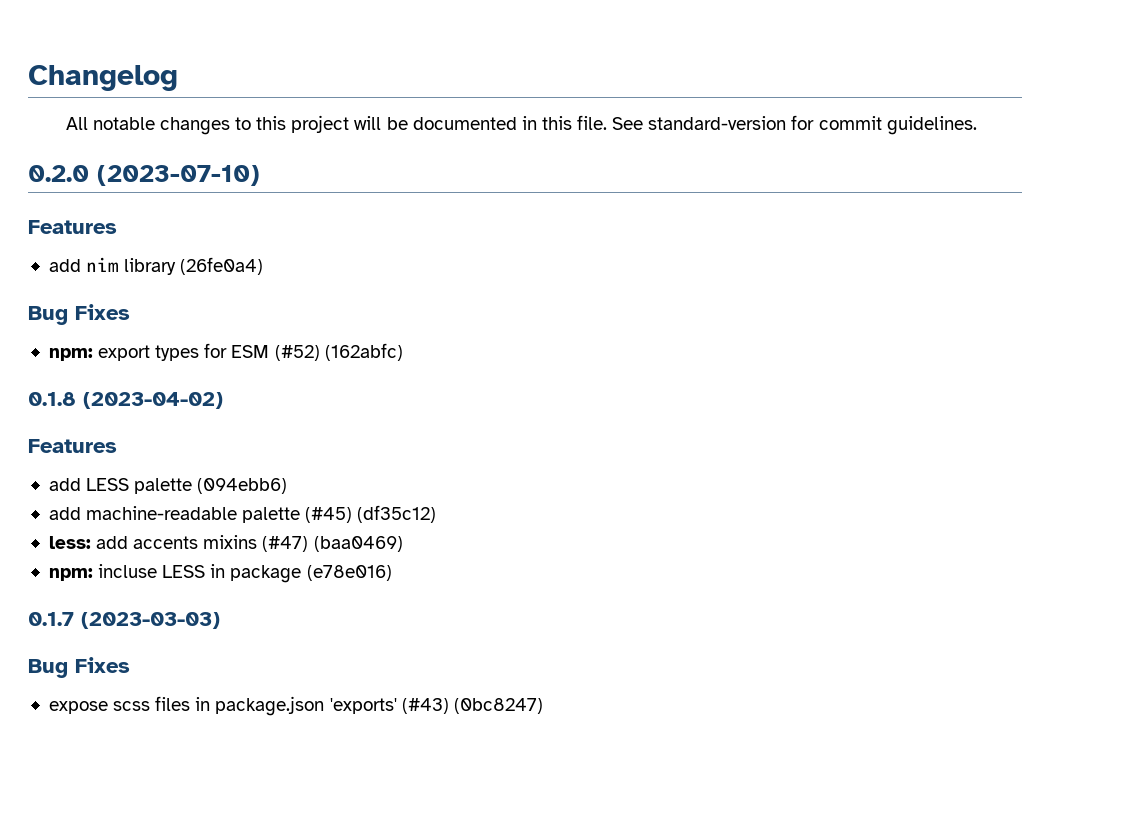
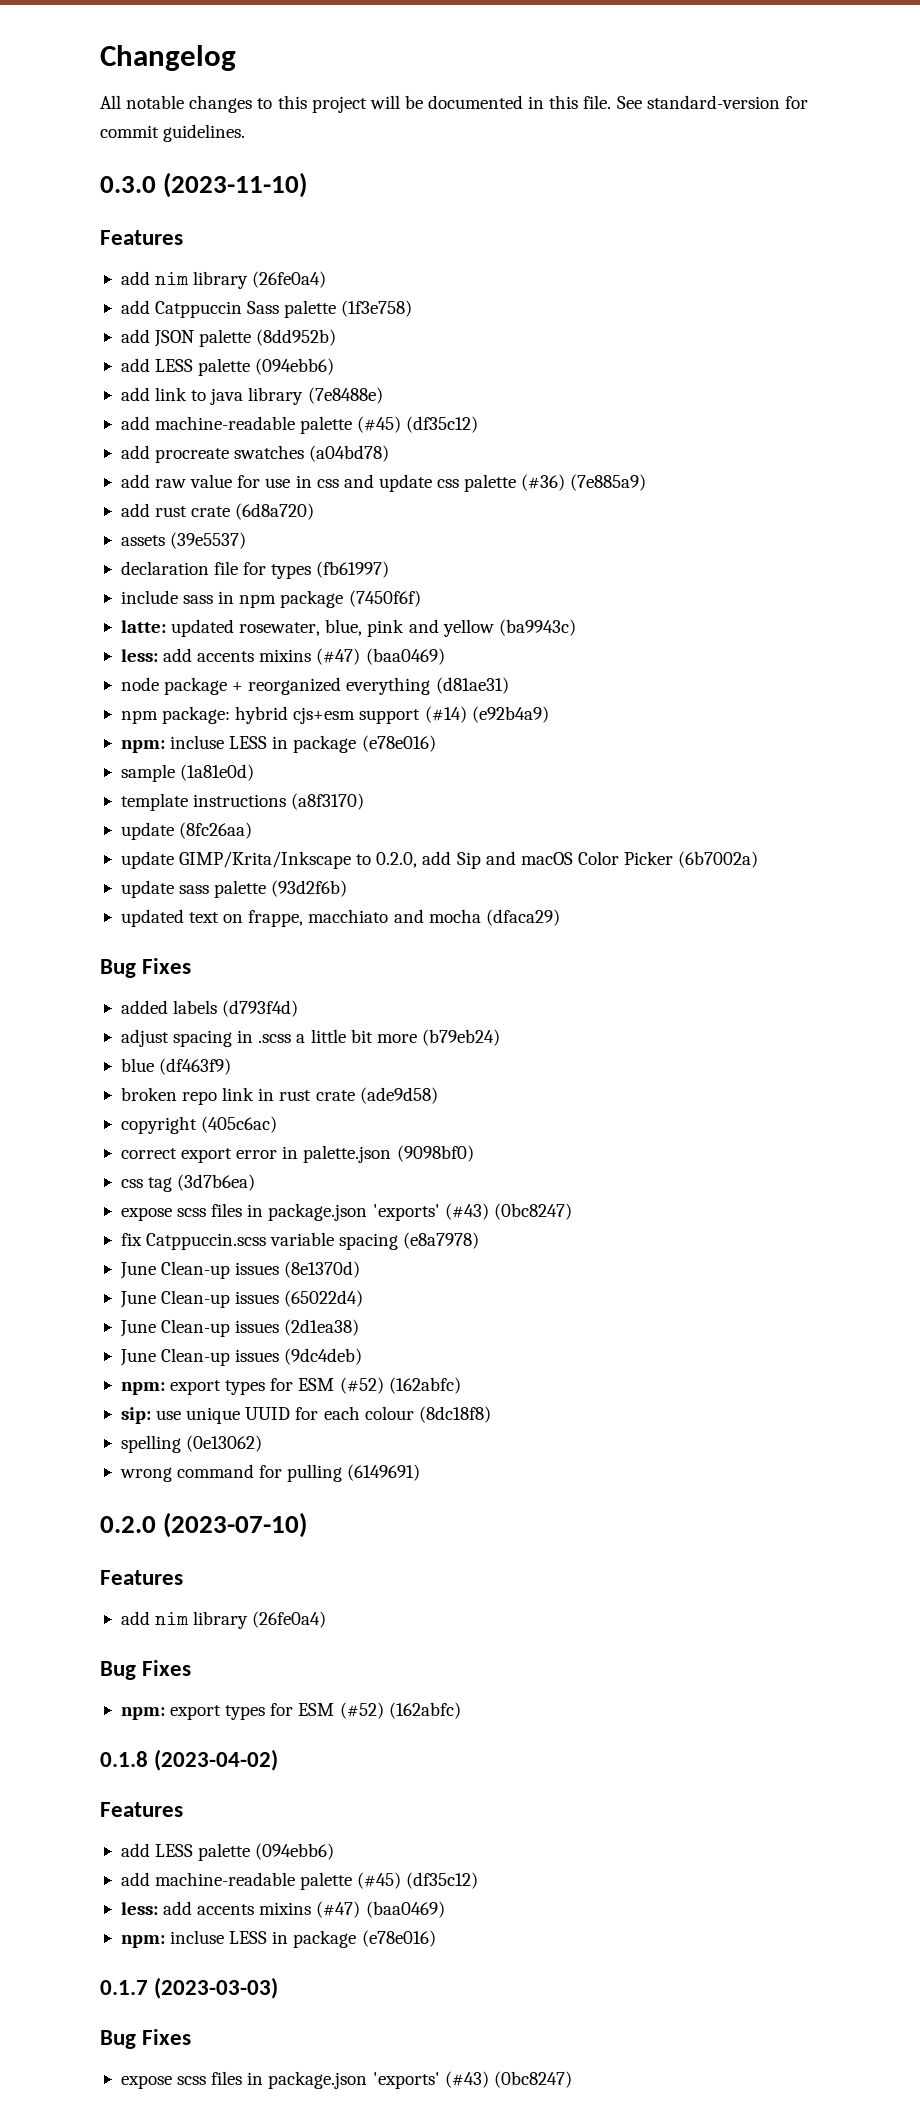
+ 0.3.0 (2023-11-10)
+ Features
+ add nim library (26fe0a4)
+ add Catppuccin Sass palette (1f3e758)
+ add JSON palette (8dd952b)
+ add LESS palette (094ebb6)
+ add link to java library (7e8488e)
+ add machine-readable palette (#45) (df35c12)
+ add procreate swatches (a04bd78)
+ add raw value for use in css and update css palette (#36) (7e885a9)
+ add rust crate (6d8a720)
+ assets (39e5537)
+ declaration file for types (fb61997)
+ include sass in npm package (7450f6f)
+ latte: updated rosewater, blue, pink and yellow (ba9943c)
+ less: add accents mixins (#47) (baa0469)
+ node package + reorganized everything (d81ae31)
+ npm package: hybrid cjs+esm support (#14) (e92b4a9)
+ npm: incluse LESS in package (e78e016)
+ sample (1a81e0d)
+ template instructions (a8f3170)
+ update (8fc26aa)
+ update GIMP/Krita/Inkscape to 0.2.0, add Sip and macOS Color Picker (6b7002a)
+ update sass palette (93d2f6b)
+ updated text on frappe, macchiato and mocha (dfaca29)
+ Bug Fixes
+ added labels (d793f4d)
+ adjust spacing in .scss a little bit more (b79eb24)
+ blue (df463f9)
+ broken repo link in rust crate (ade9d58)
+ copyright (405c6ac)
+ correct export error in palette.json (9098bf0)
+ css tag (3d7b6ea)
+ expose scss files in package.json 'exports' (#43) (0bc8247)
+ fix Catppuccin.scss variable spacing (e8a7978)
+ June Clean-up issues (8e1370d)
+ June Clean-up issues (65022d4)
+ June Clean-up issues (2d1ea38)
+ June Clean-up issues (9dc4deb)
+ npm: export types for ESM (#52) (162abfc)
+ sip: use unique UUID for each colour (8dc18f8)
+ spelling (0e13062)
+ wrong command for pulling (6149691)

